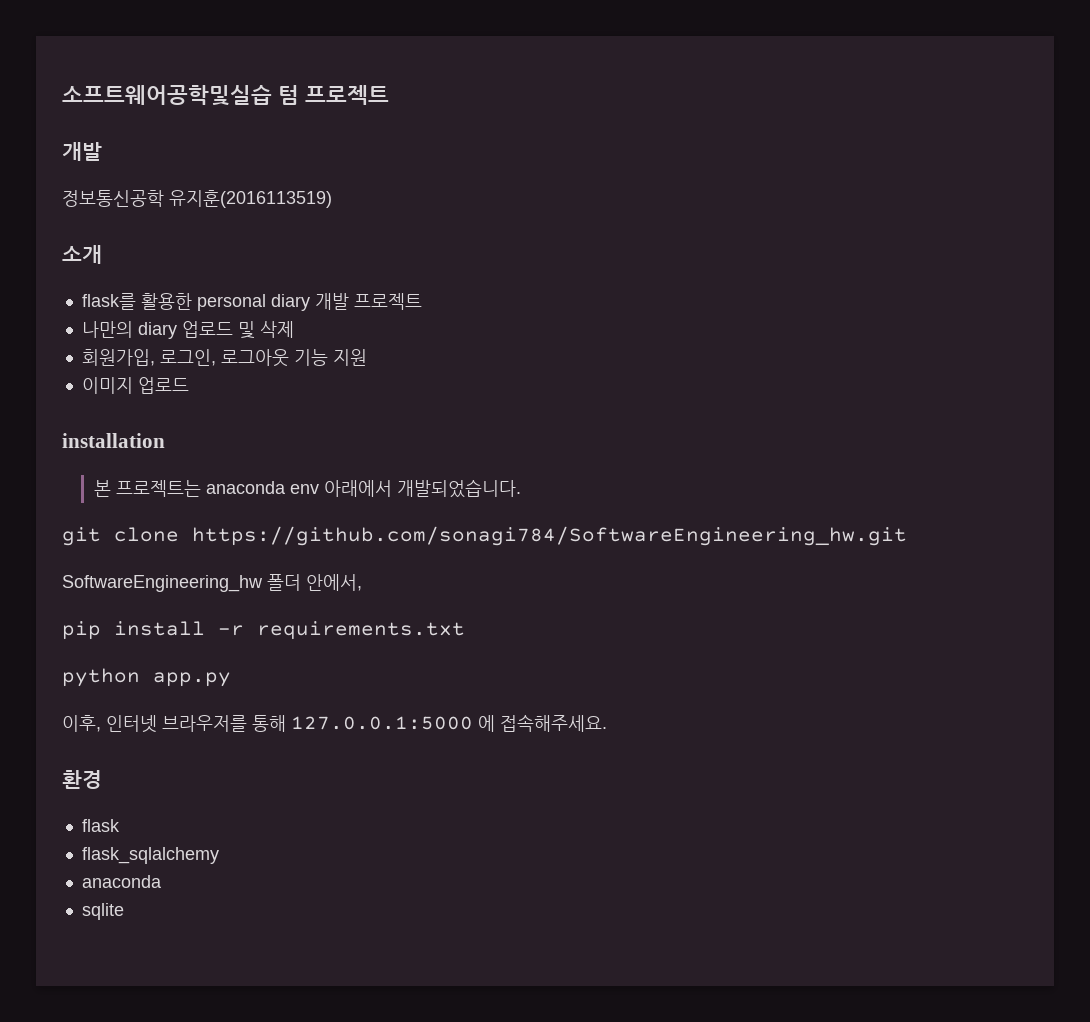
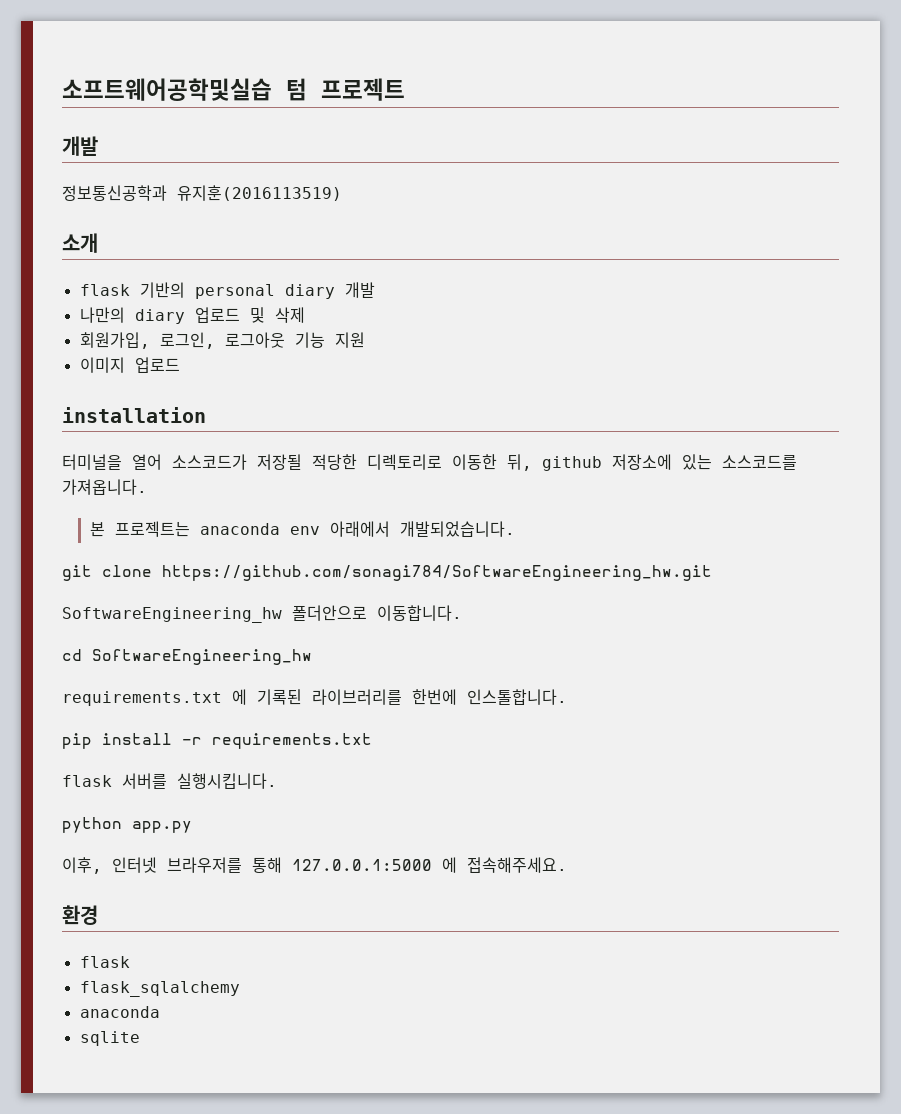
- 정보통신공학 유지훈(2016113519)
+ 정보통신공학과 유지훈(2016113519)
- flask를 활용한 personal diary 개발 프로젝트
+ flask 기반의 personal diary 개발
+ 터미널을 열어 소스코드가 저장될 적당한 디렉토리로 이동한 뒤, github 저장소에 있는 소스코드를 가져옵니다.
- SoftwareEngineering_hw 폴더 안에서,
+ SoftwareEngineering_hw 폴더안으로 이동합니다.
+ cd SoftwareEngineering_hw
+ requirements.txt 에 기록된 라이브러리를 한번에 인스톨합니다.
+ flask 서버를 실행시킵니다.

